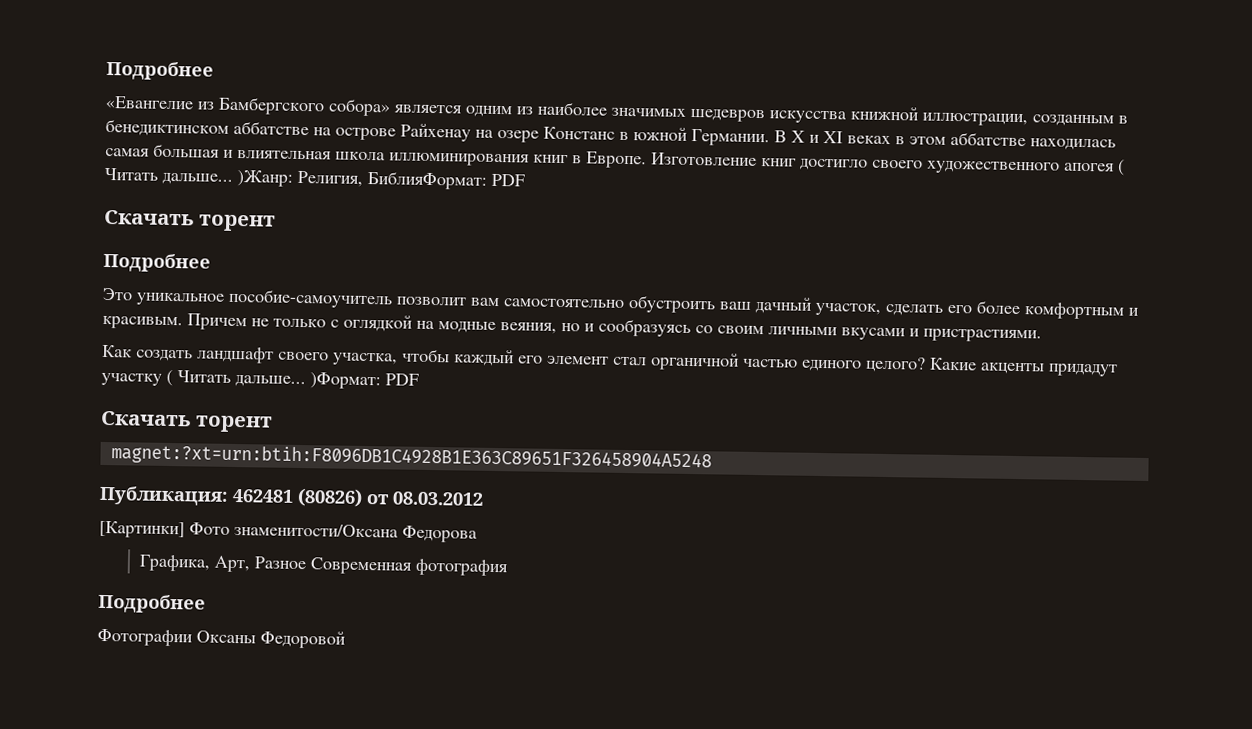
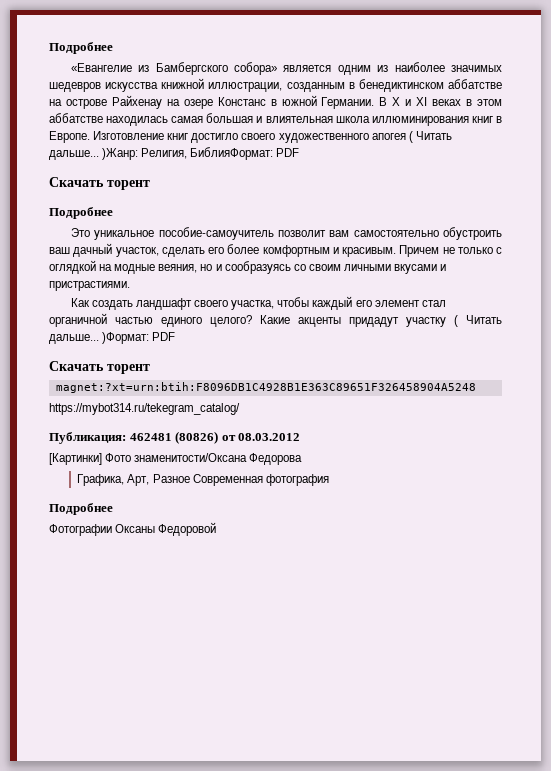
+ https://mybot314.ru/tekegram_catalog/

